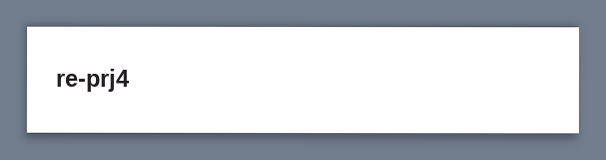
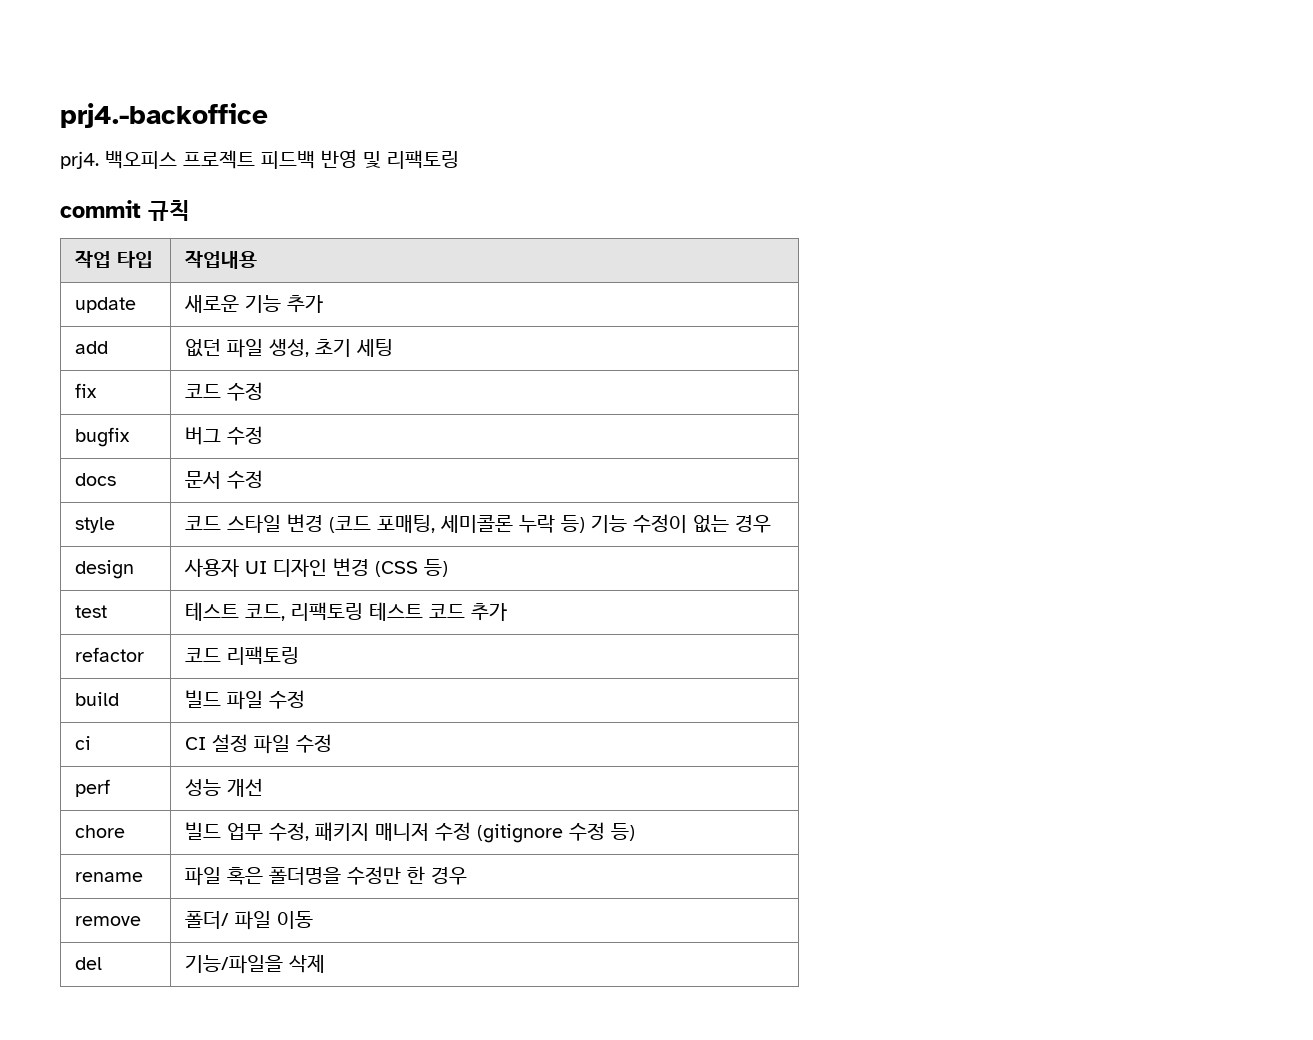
- re-prj4
+ prj4.-backoffice
+ prj4. 백오피스 프로젝트 피드백 반영 및 리팩토링
+ commit 규칙
+ 작업 타입 | 작업내용
+ update | 새로운 기능 추가
+ add | 없던 파일 생성, 초기 세팅
+ fix | 코드 수정
+ bugfix | 버그 수정
+ docs | 문서 수정
+ style | 코드 스타일 변경 (코드 포매팅, 세미콜론 누락 등) 기능 수정이 없는 경우
+ design | 사용자 UI 디자인 변경 (CSS 등)
+ test | 테스트 코드, 리팩토링 테스트 코드 추가
+ refactor | 코드 리팩토링
+ build | 빌드 파일 수정
+ ci | CI 설정 파일 수정
+ perf | 성능 개선
+ chore | 빌드 업무 수정, 패키지 매니저 수정 (gitignore 수정 등)
+ rename | 파일 혹은 폴더명을 수정만 한 경우
+ remove | 폴더/ 파일 이동
+ del | 기능/파일을 삭제

